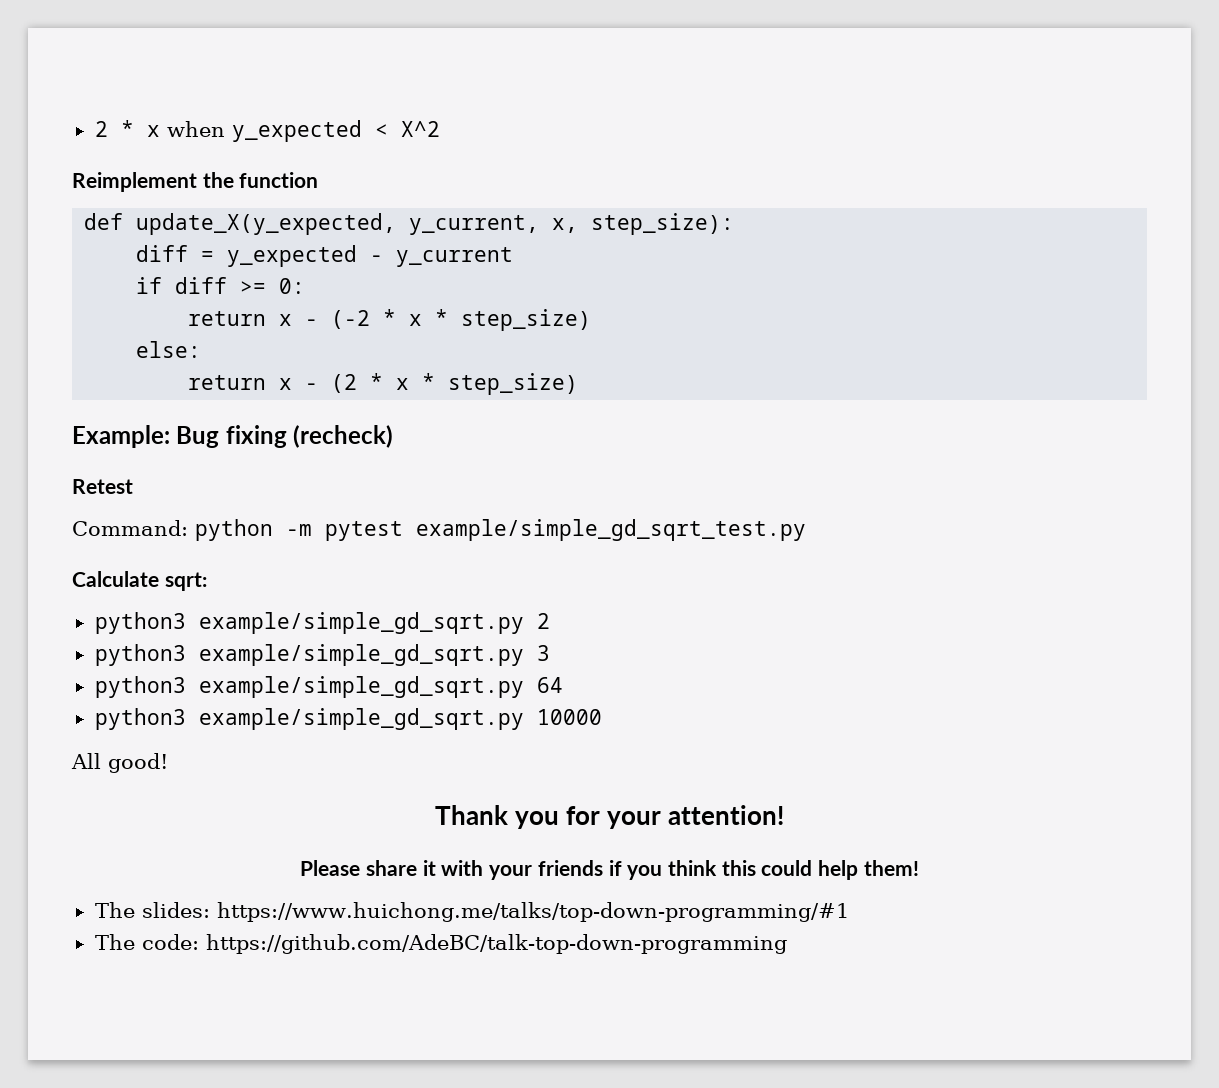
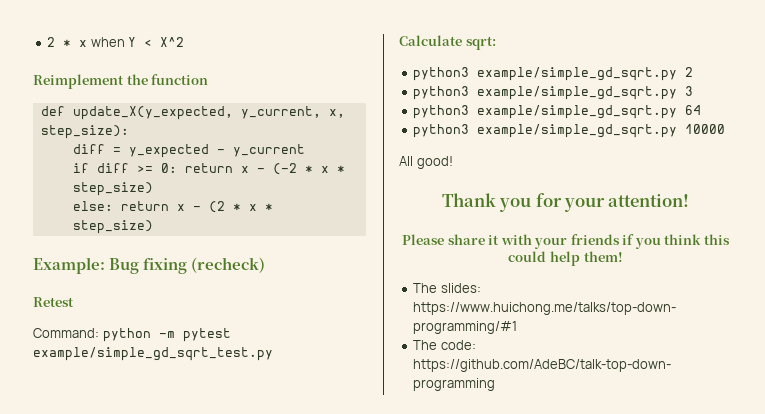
- 2 * x when y_expected < X^2
+ 2 * x when Y < X^2
- if diff >= 0:
- return x - (-2 * x * step_size)
+ if diff >= 0: return x - (-2 * x * step_size)
- else:
- return x - (2 * x * step_size)
+ else: return x - (2 * x * step_size)

